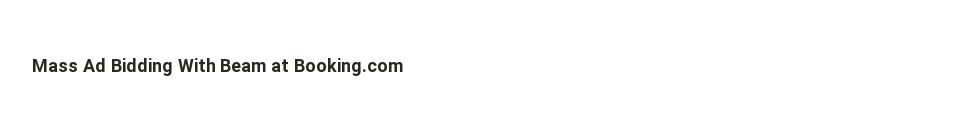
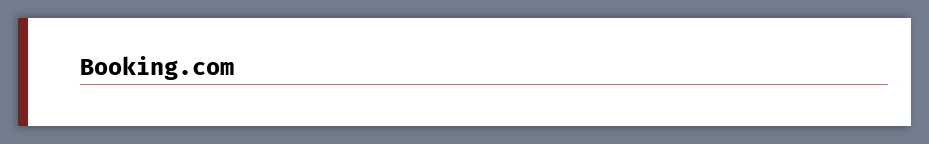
- Mass Ad Bidding With Beam at Booking.com
+ Booking.com

